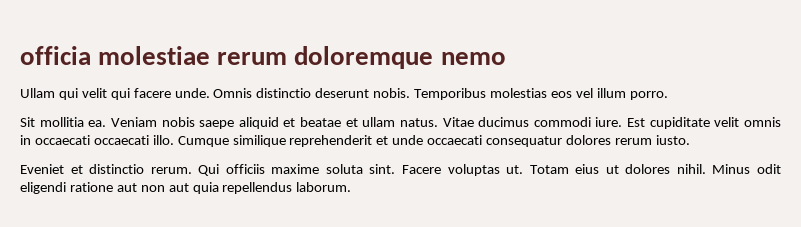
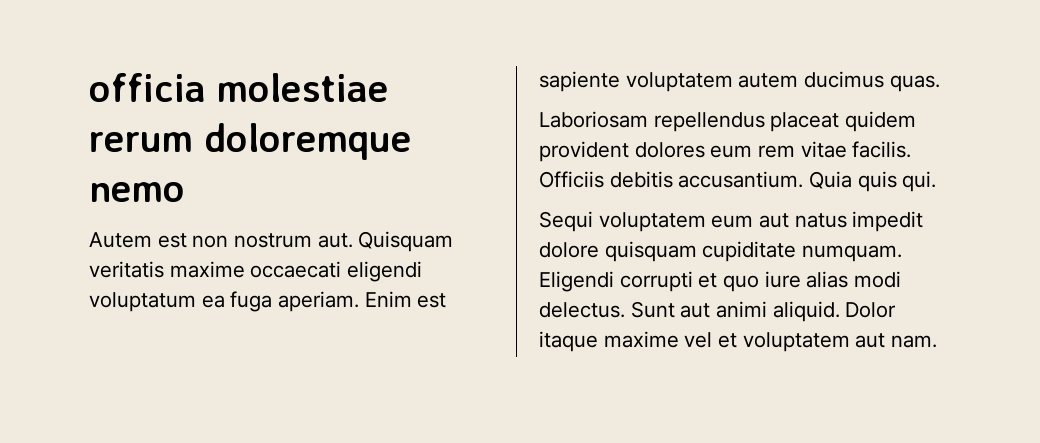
- Ullam qui velit qui facere unde. Omnis distinctio deserunt nobis. Temporibus molestias eos vel illum porro.
- Sit mollitia ea. Veniam nobis saepe aliquid et beatae et ullam natus. Vitae ducimus commodi iure. Est cupiditate velit omnis in occaecati occaecati illo. Cumque similique reprehenderit et unde occaecati consequatur dolores rerum iusto.
- Eveniet et distinctio rerum. Qui officiis maxime soluta sint. Facere voluptas ut. Totam eius ut dolores nihil. Minus odit eligendi ratione aut non aut quia repellendus laborum.
+ Autem est non nostrum aut. Quisquam veritatis maxime occaecati eligendi voluptatum ea fuga aperiam. Enim est sapiente voluptatem autem ducimus quas.
+ Laboriosam repellendus placeat quidem provident dolores eum rem vitae facilis. Officiis debitis accusantium. Quia quis qui.
+ Sequi voluptatem eum aut natus impedit dolore quisquam cupiditate numquam. Eligendi corrupti et quo iure alias modi delectus. Sunt aut animi aliquid. Dolor itaque maxime vel et voluptatem aut nam.

